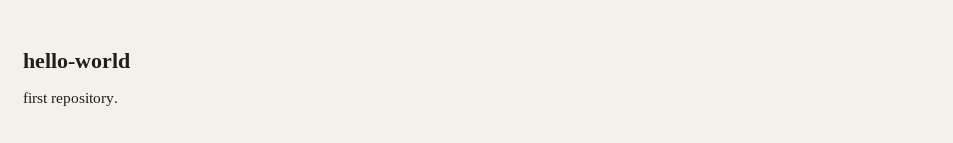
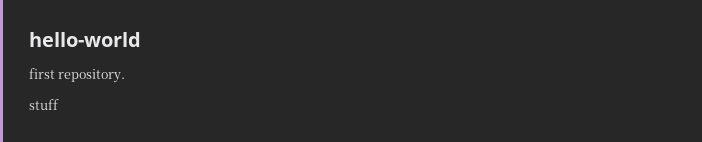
+ stuff

